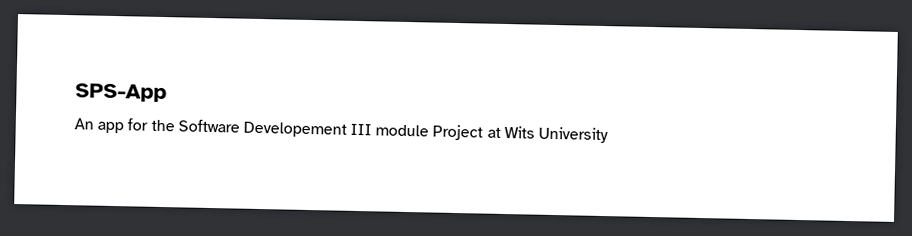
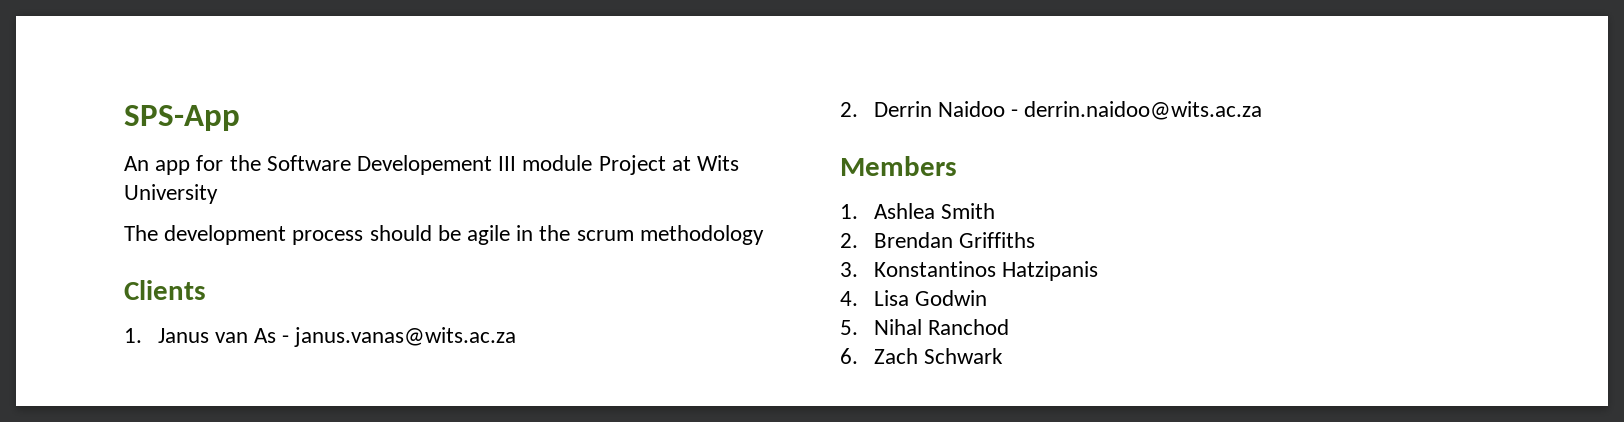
+ The development process should be agile in the scrum methodology
+ Clients
+ 1. Janus van As - janus.vanas@wits.ac.za
+ 2. Derrin Naidoo - derrin.naidoo@wits.ac.za
+ Members
+ 1. Ashlea Smith
+ 2. Brendan Griffiths
+ 3. Konstantinos Hatzipanis
+ 4. Lisa Godwin
+ 5. Nihal Ranchod
+ 6. Zach Schwark

